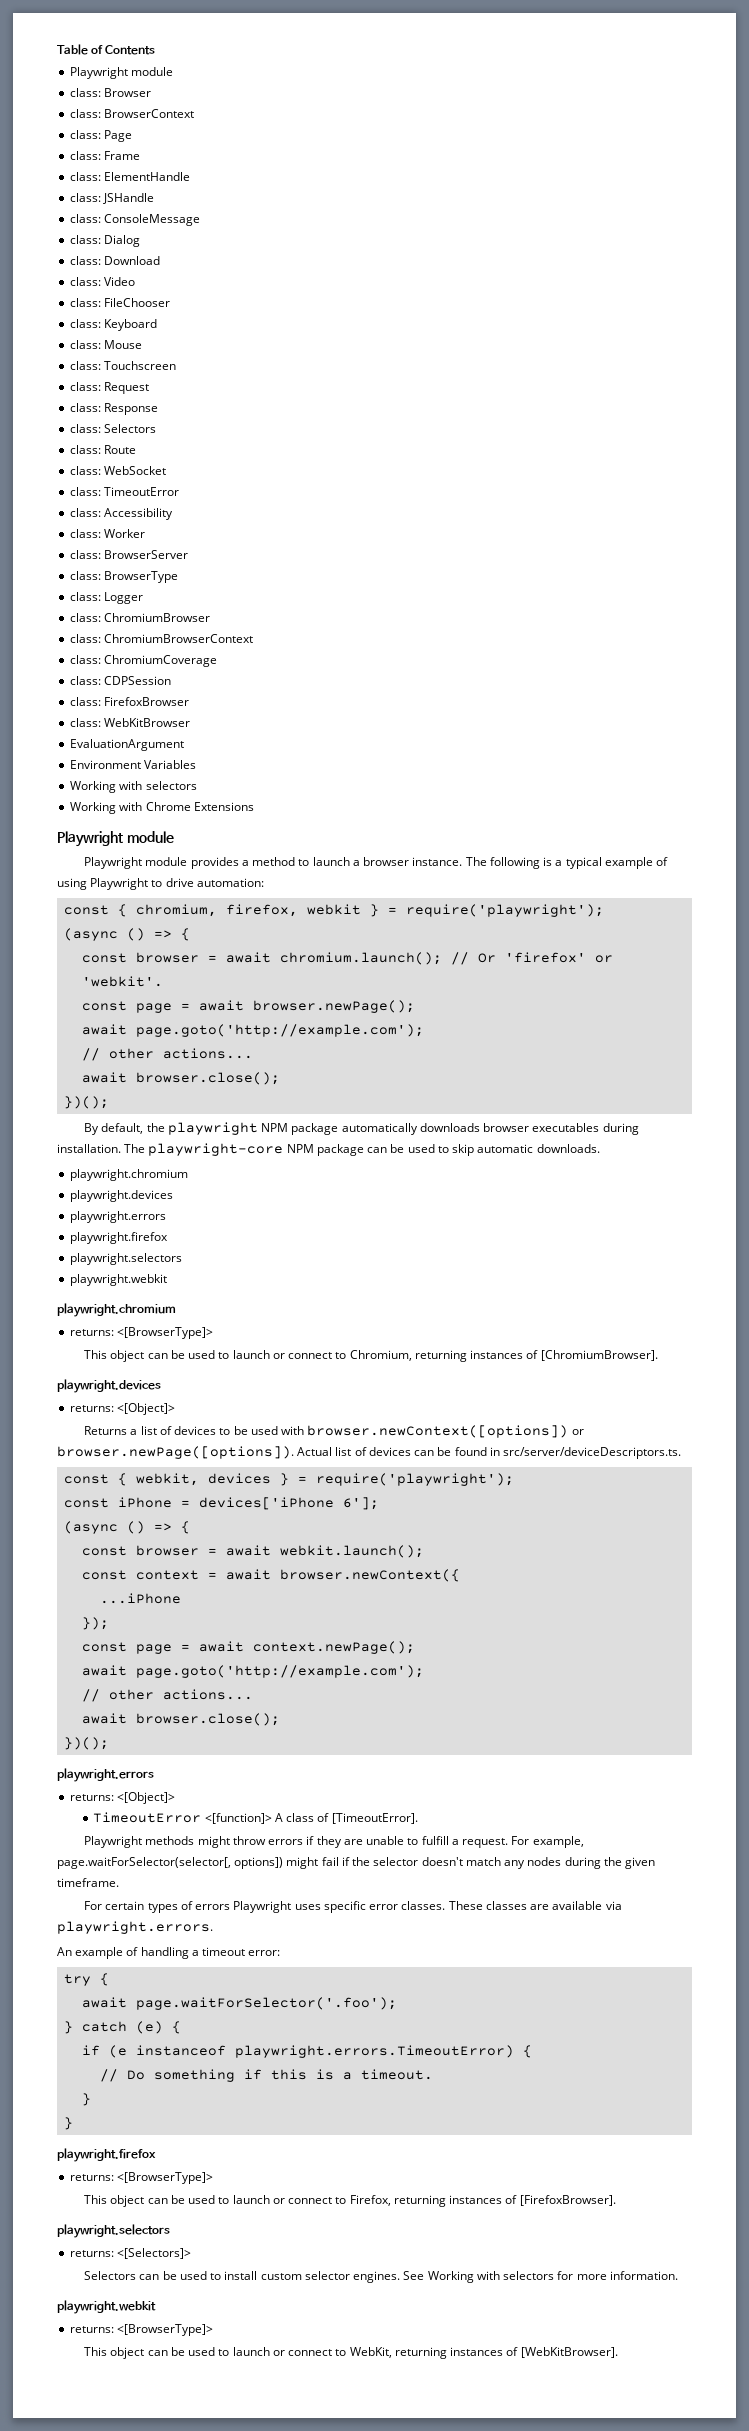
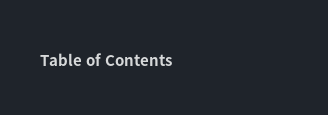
  Table of Contents
- Playwright module
- class: Browser
- class: BrowserContext
- class: Page
- class: Frame
- class: ElementHandle
- class: JSHandle
- class: ConsoleMessage
- class: Dialog
- class: Download
- class: Video
- class: FileChooser
- class: Keyboard
- class: Mouse
- class: Touchscreen
- class: Request
- class: Response
- class: Selectors
- class: Route
- class: WebSocket
- class: TimeoutError
- class: Accessibility
- class: Worker
- class: BrowserServer
- class: BrowserType
- class: Logger
- class: ChromiumBrowser
- class: ChromiumBrowserContext
- class: ChromiumCoverage
- class: CDPSession
- class: FirefoxBrowser
- class: WebKitBrowser
- EvaluationArgument
- Environment Variables
- Working with selectors
- Working with Chrome Extensions
- Playwright module
- Playwright module provides a method to launch a browser instance. The following is a typical example of using Playwright to drive automation:
- const { chromium, firefox, webkit } = require('playwright');
- (async () => {
- const browser = await chromium.launch(); // Or 'firefox' or 'webkit'.
- const page = await browser.newPage();
- await page.goto('http://example.com');
- // other actions...
- await browser.close();
- })();
- By default, the playwright NPM package automatically downloads browser executables during installation. The playwright-core NPM package can be used to skip automatic downloads.
- playwright.chromium
- playwright.devices
- playwright.errors
- playwright.firefox
- playwright.selectors
- playwright.webkit
- playwright.chromium
- returns: <[BrowserType]>
- This object can be used to launch or connect to Chromium, returning instances of [ChromiumBrowser].
- playwright.devices
- returns: <[Object]>
- Returns a list of devices to be used with browser.newContext([options]) or browser.newPage([options]). Actual list of devices can be found in src/server/deviceDescriptors.ts.
- const { webkit, devices } = require('playwright');
- const iPhone = devices['iPhone 6'];
- (async () => {
- const browser = await webkit.launch();
- const context = await browser.newContext({
- ...iPhone
- });
- const page = await context.newPage();
- await page.goto('http://example.com');
- // other actions...
- await browser.close();
- })();
- playwright.errors
- returns: <[Object]>
- TimeoutError <[function]> A class of [TimeoutError].
- Playwright methods might throw errors if they are unable to fulfill a request. For example, page.waitForSelector(selector[, options]) might fail if the selector doesn't match any nodes during the given timeframe.
- For certain types of errors Playwright uses specific error classes. These classes are available via playwright.errors.
- An example of handling a timeout error:
- try {
- await page.waitForSelector('.foo');
- } catch (e) {
- if (e instanceof playwright.errors.TimeoutError) {
- // Do something if this is a timeout.
- }
- }
- playwright.firefox
- returns: <[BrowserType]>
- This object can be used to launch or connect to Firefox, returning instances of [FirefoxBrowser].
- playwright.selectors
- returns: <[Selectors]>
- Selectors can be used to install custom selector engines. See Working with selectors for more information.
- playwright.webkit
- returns: <[BrowserType]>
- This object can be used to launch or connect to WebKit, returning instances of [WebKitBrowser].

